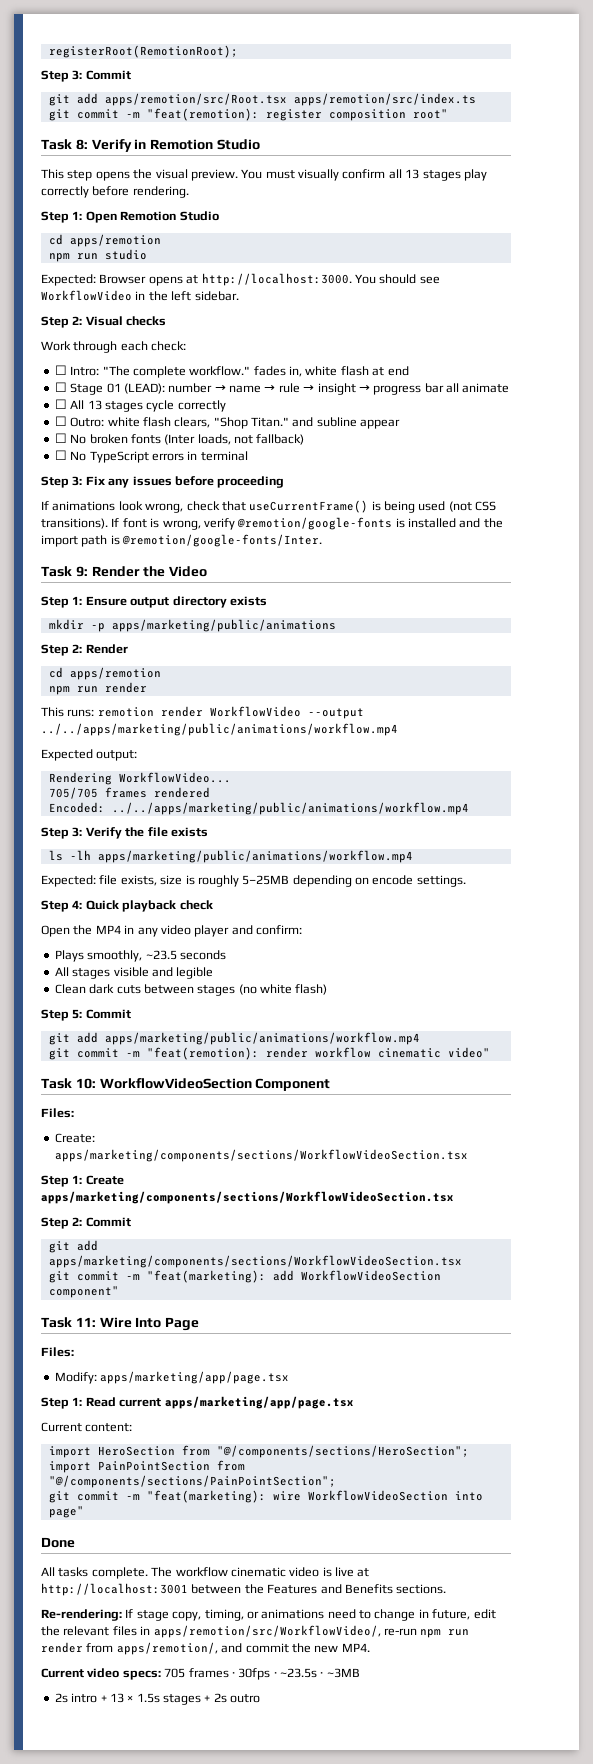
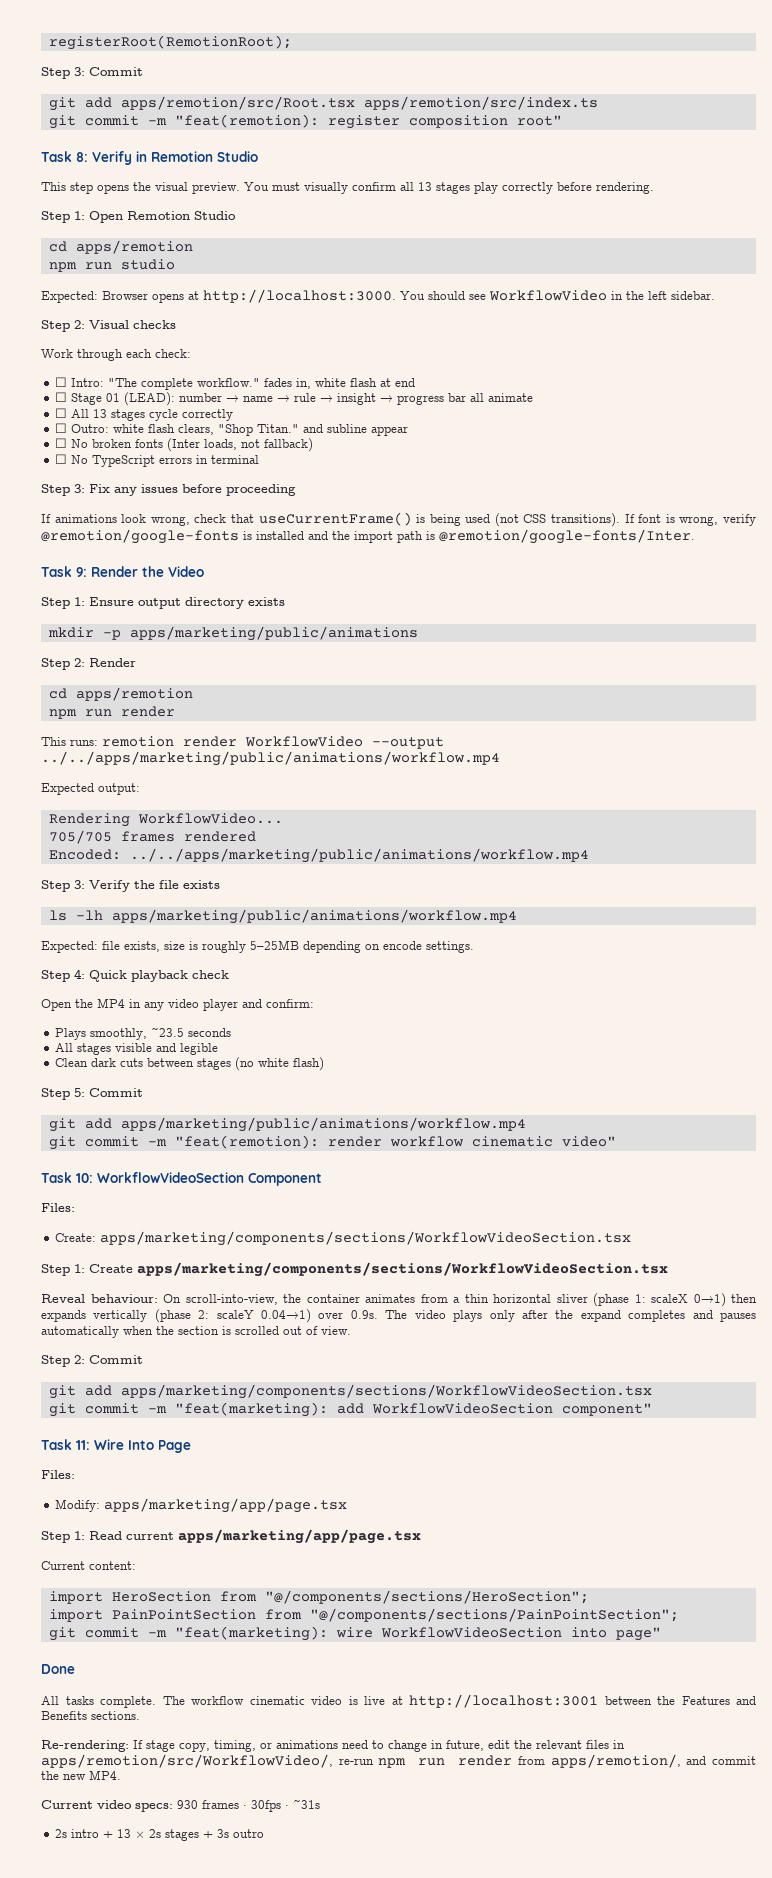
+ Reveal behaviour: On scroll-into-view, the container animates from a thin horizontal sliver (phase 1: scaleX 0→1) then expands vertically (phase 2: scaleY 0.04→1) over 0.9s. The video plays only after the expand completes and pauses automatically when the section is scrolled out of view.
- Current video specs: 705 frames · 30fps · ~23.5s · ~3MB
+ Current video specs: 930 frames · 30fps · ~31s
- 2s intro + 13 × 1.5s stages + 2s outro
+ 2s intro + 13 × 2s stages + 3s outro

